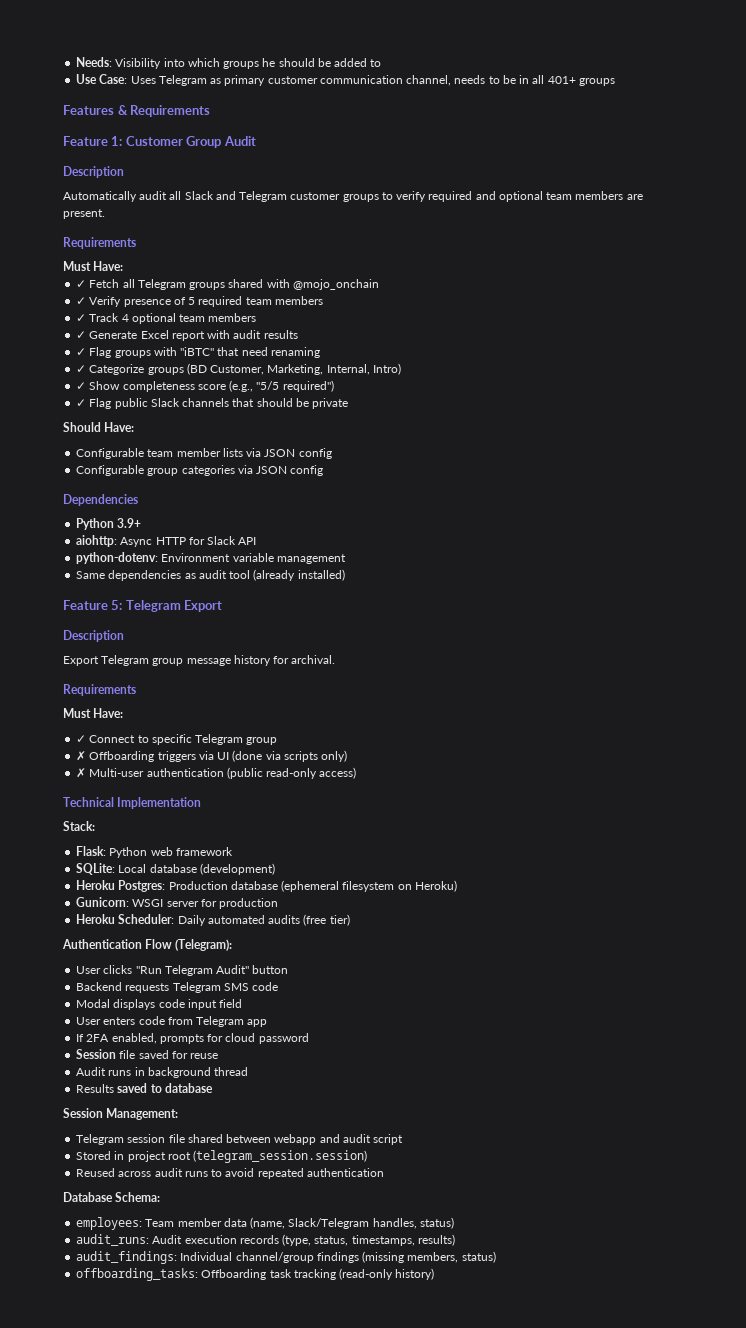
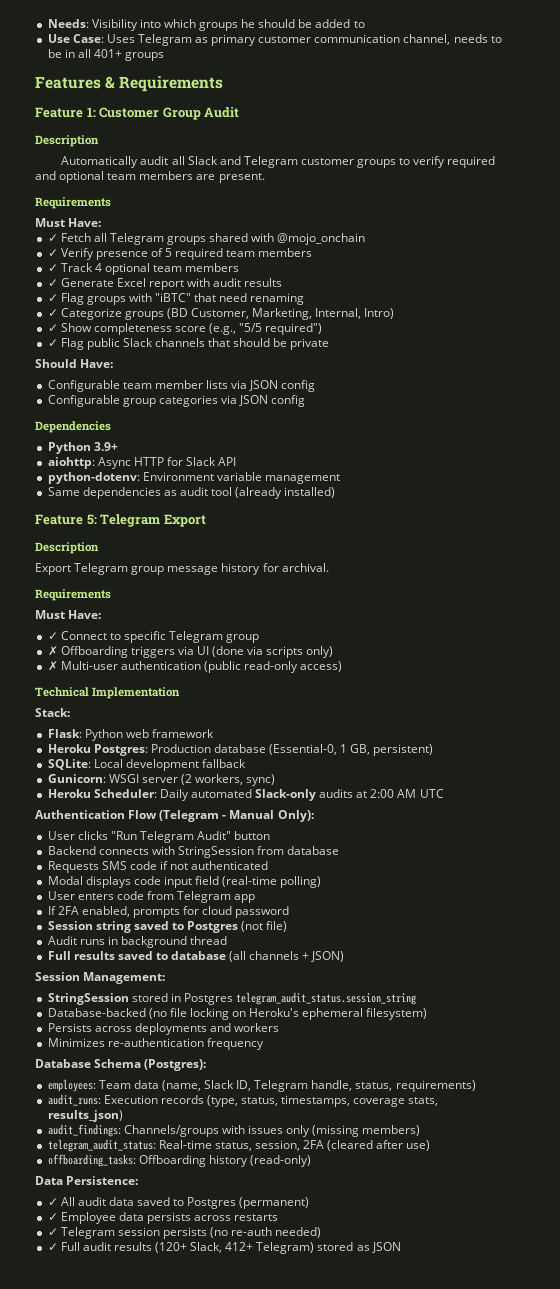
- SQLite: Local database (development)
- Heroku Postgres: Production database (ephemeral filesystem on Heroku)
+ Heroku Postgres: Production database (Essential-0, 1 GB, persistent)
+ SQLite: Local development fallback
- Gunicorn: WSGI server for production
+ Gunicorn: WSGI server (2 workers, sync)
- Heroku Scheduler: Daily automated audits (free tier)
- Authentication Flow (Telegram):
+ Heroku Scheduler: Daily automated Slack-only audits at 2:00 AM UTC
+ Authentication Flow (Telegram - Manual Only):
- Backend requests Telegram SMS code
+ Backend connects with StringSession from database
+ Requests SMS code if not authenticated
- Modal displays code input field
+ Modal displays code input field (real-time polling)
- Session file saved for reuse
+ Session string saved to Postgres (not file)
- Results saved to database
+ Full results saved to database (all channels + JSON)
  Session Management:
- Telegram session file shared between webapp and audit script
- Stored in project root (telegram_session.session)
- Reused across audit runs to avoid repeated authentication
+ StringSession stored in Postgres telegram_audit_status.session_string
+ Database-backed (no file locking on Heroku's ephemeral filesystem)
+ Persists across deployments and workers
+ Minimizes re-authentication frequency
- Database Schema:
+ Database Schema (Postgres):
- employees: Team member data (name, Slack/Telegram handles, status)
+ employees: Team data (name, Slack ID, Telegram handle, status, requirements)
- audit_runs: Audit execution records (type, status, timestamps, results)
- audit_findings: Individual channel/group findings (missing members, status)
- offboarding_tasks: Offboarding task tracking (read-only history)
+ audit_runs: Execution records (type, status, timestamps, coverage stats, results_json)
+ audit_findings: Channels/groups with issues only (missing members)
+ telegram_audit_status: Real-time status, session, 2FA (cleared after use)
+ offboarding_tasks: Offboarding history (read-only)
+ Data Persistence:
+ ✓ All audit data saved to Postgres (permanent)
+ ✓ Employee data persists across restarts
+ ✓ Telegram session persists (no re-auth needed)
+ ✓ Full audit results (120+ Slack, 412+ Telegram) stored as JSON

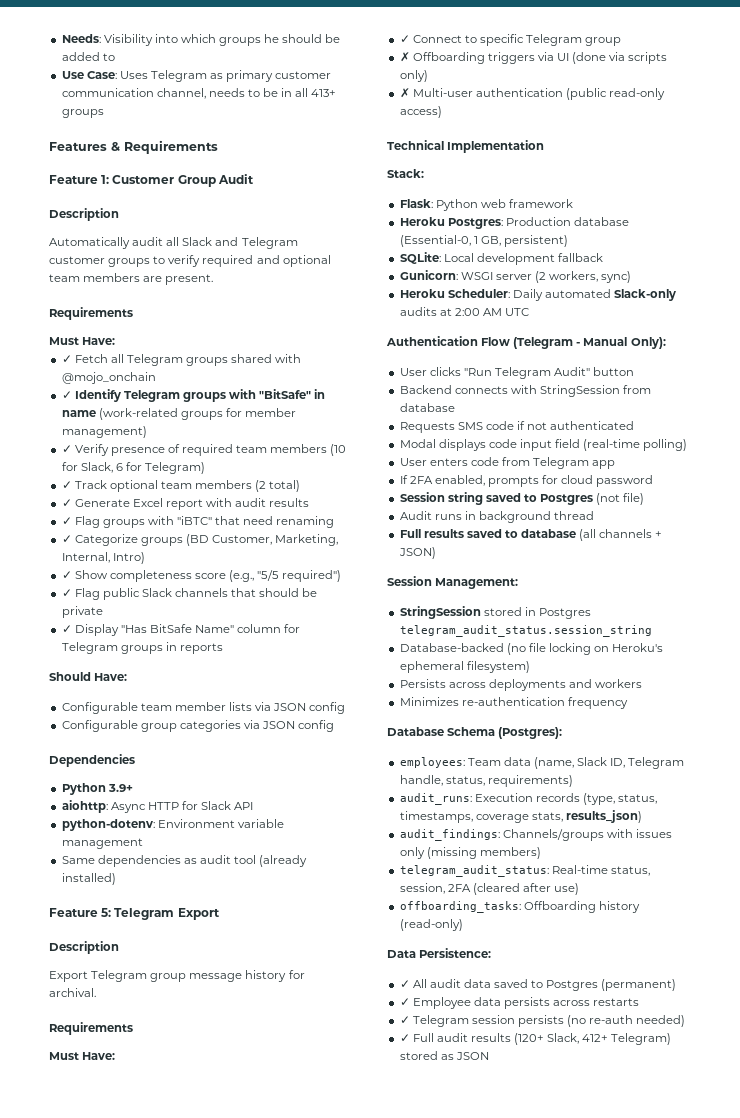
- Use Case: Uses Telegram as primary customer communication channel, needs to be in all 401+ groups
+ Use Case: Uses Telegram as primary customer communication channel, needs to be in all 413+ groups
+ ✓ Identify Telegram groups with "BitSafe" in name (work-related groups for member management)
- ✓ Verify presence of 5 required team members
+ ✓ Verify presence of required team members (10 for Slack, 6 for Telegram)
- ✓ Track 4 optional team members
+ ✓ Track optional team members (2 total)
+ ✓ Display "Has BitSafe Name" column for Telegram groups in reports

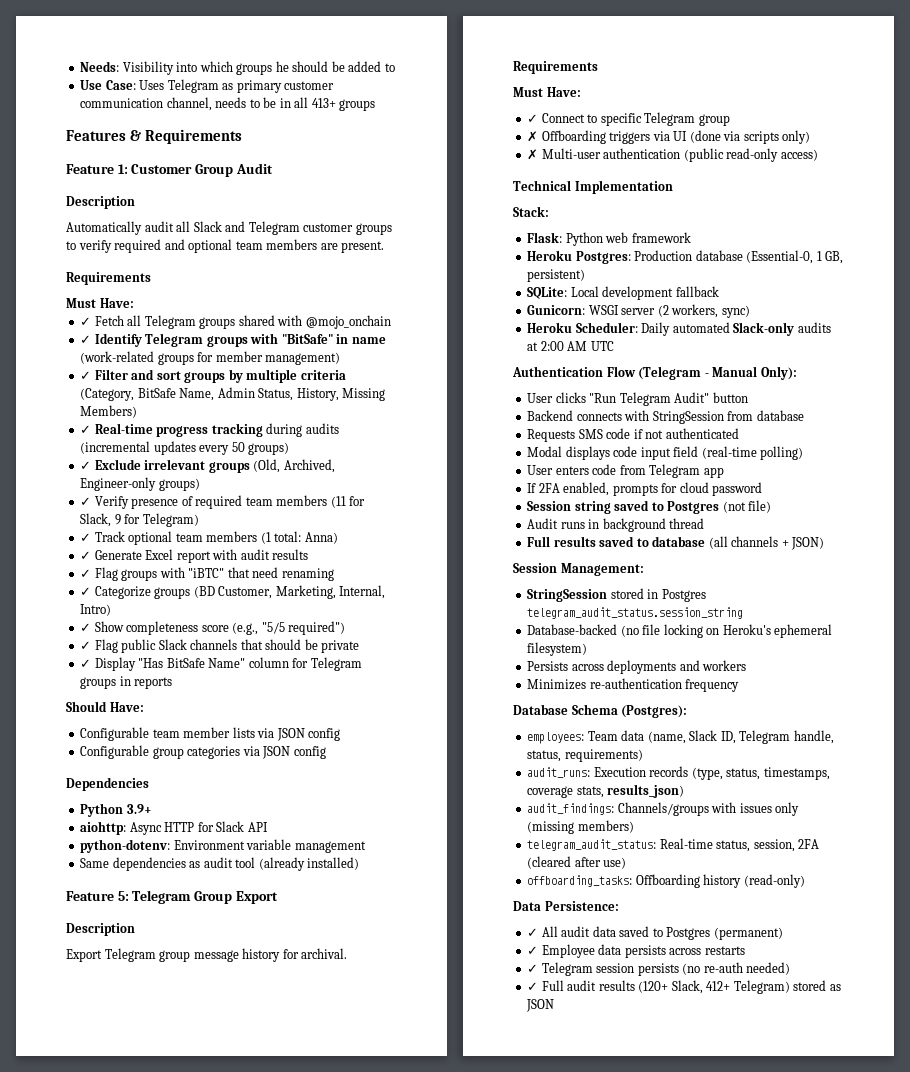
+ ✓ Filter and sort groups by multiple criteria (Category, BitSafe Name, Admin Status, History, Missing Members)
+ ✓ Real-time progress tracking during audits (incremental updates every 50 groups)
+ ✓ Exclude irrelevant groups (Old, Archived, Engineer-only groups)
- ✓ Verify presence of required team members (10 for Slack, 6 for Telegram)
+ ✓ Verify presence of required team members (11 for Slack, 9 for Telegram)
- ✓ Track optional team members (2 total)
+ ✓ Track optional team members (1 total: Anna)
- Feature 5: Telegram Export
+ Feature 5: Telegram Group Export

